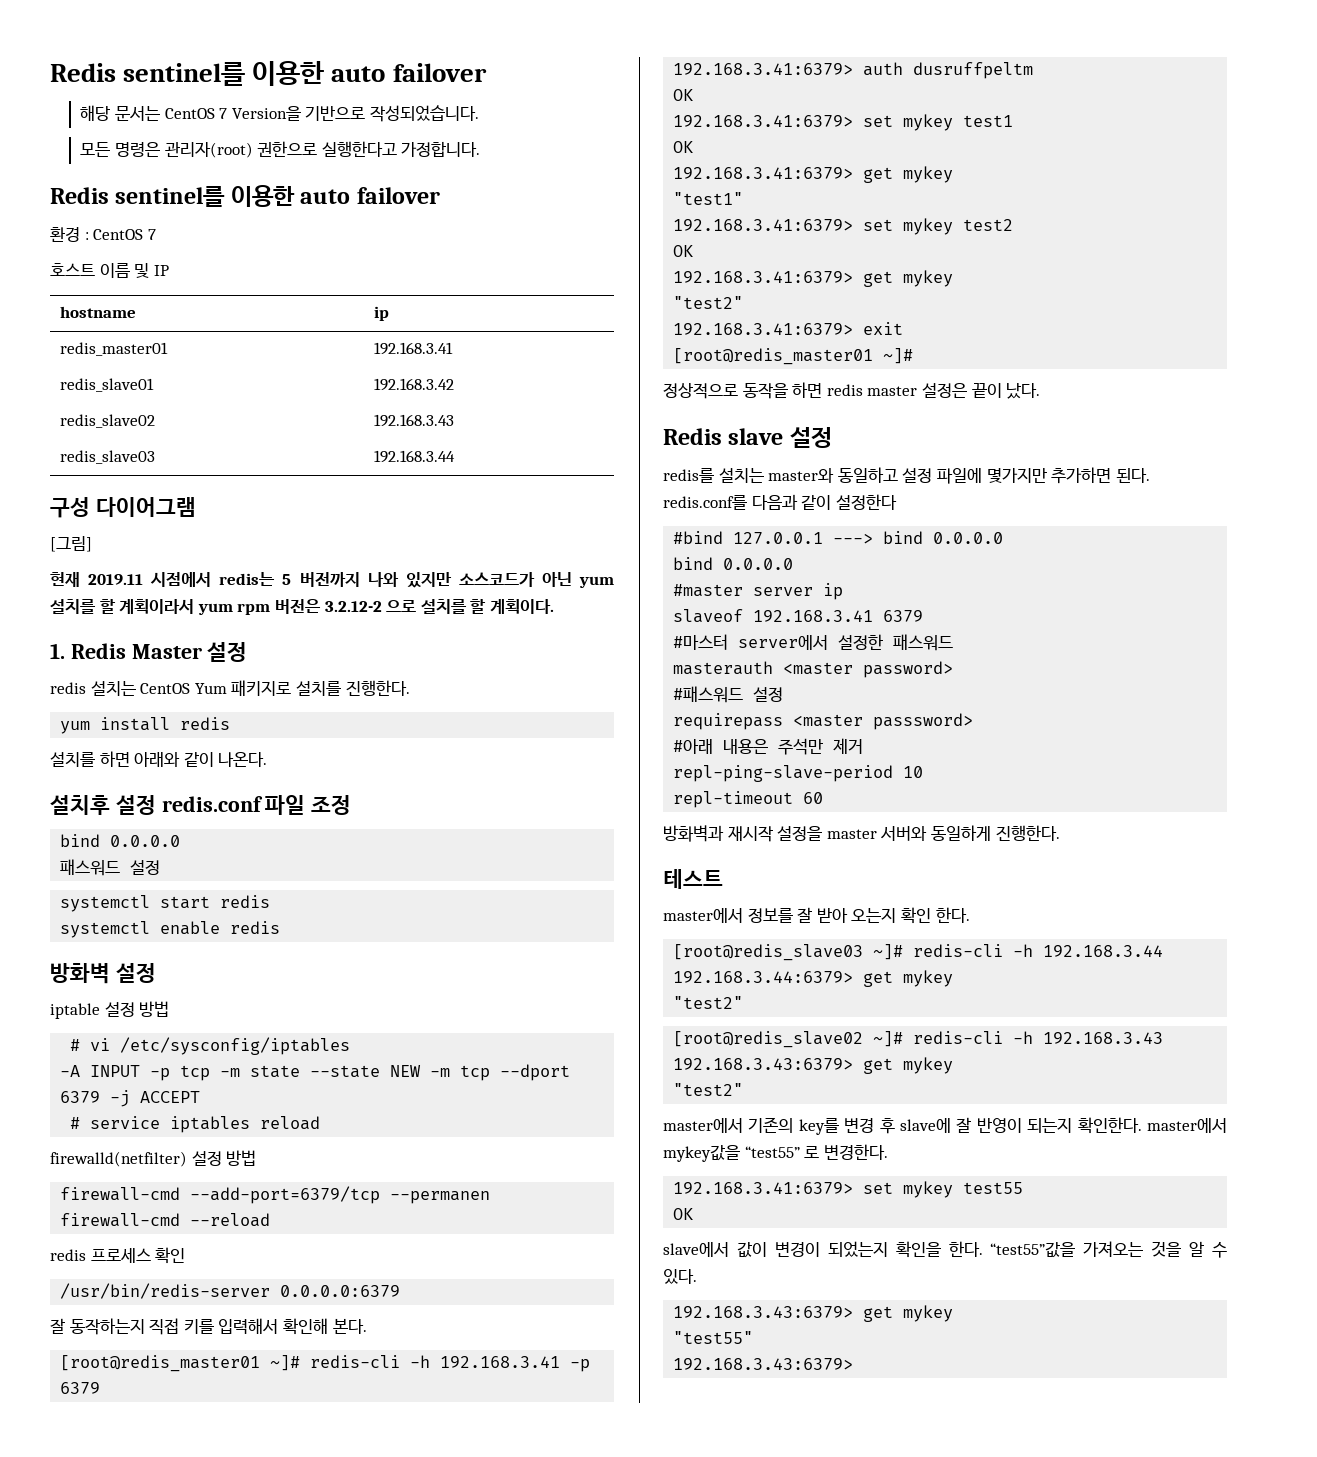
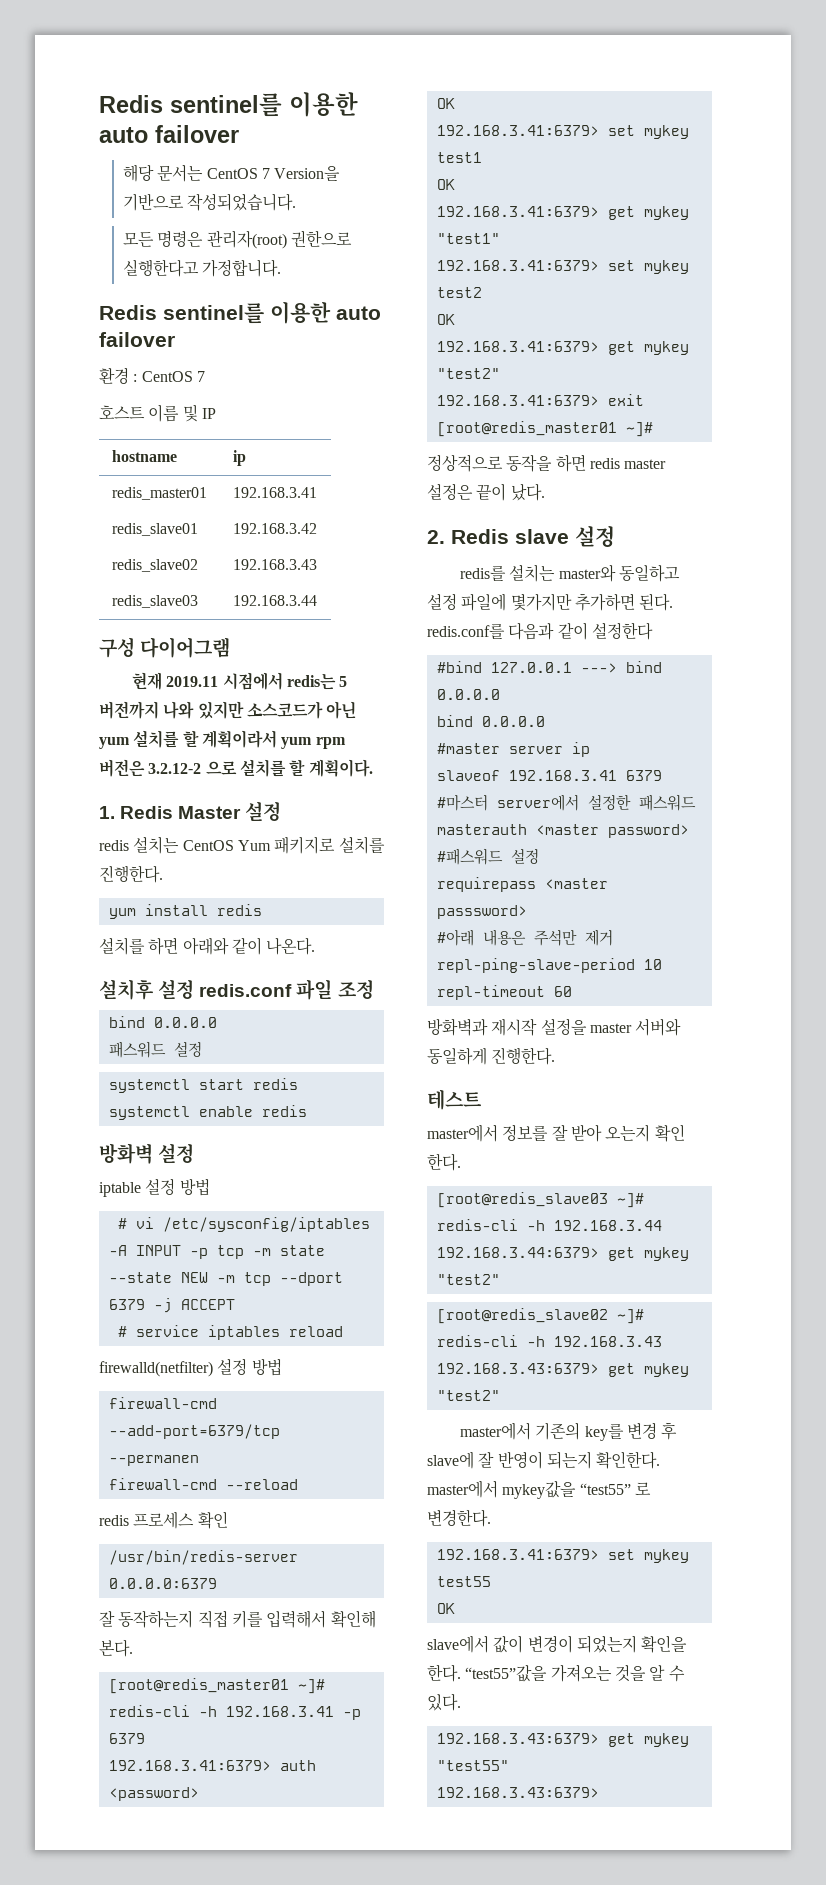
- [그림]
- 192.168.3.41:6379> auth dusruffpeltm
+ 192.168.3.41:6379> auth <password>
- Redis slave 설정
+ 2. Redis slave 설정

